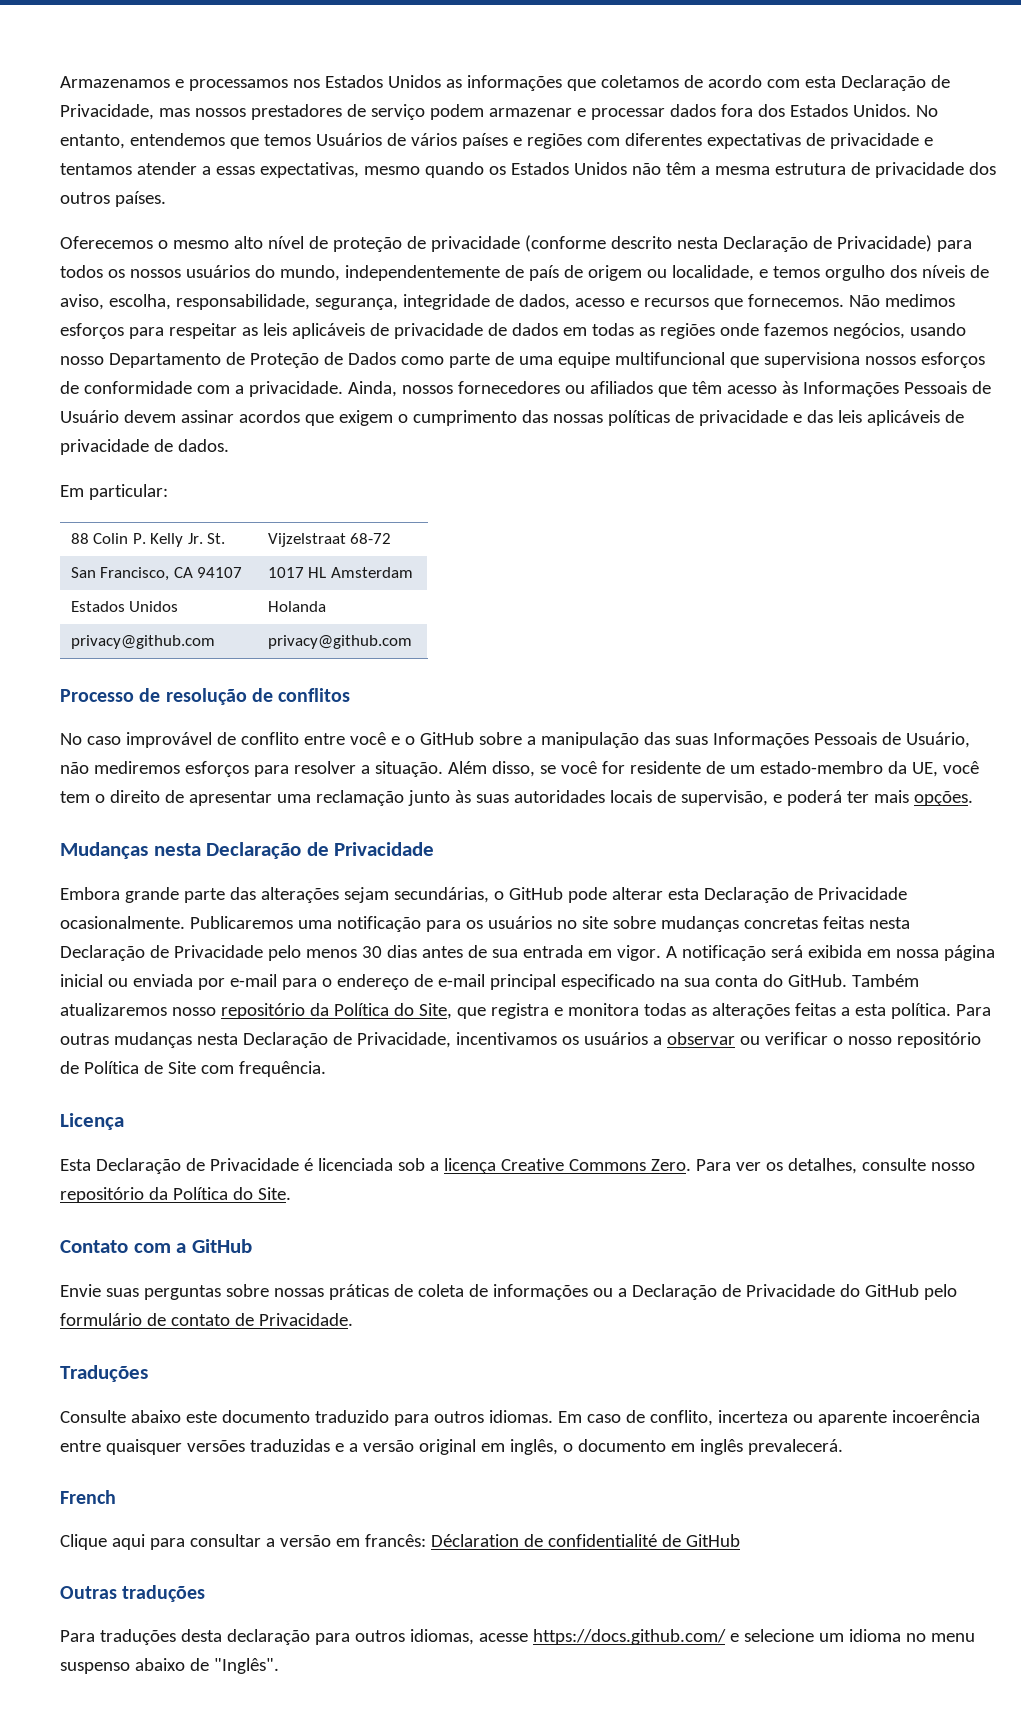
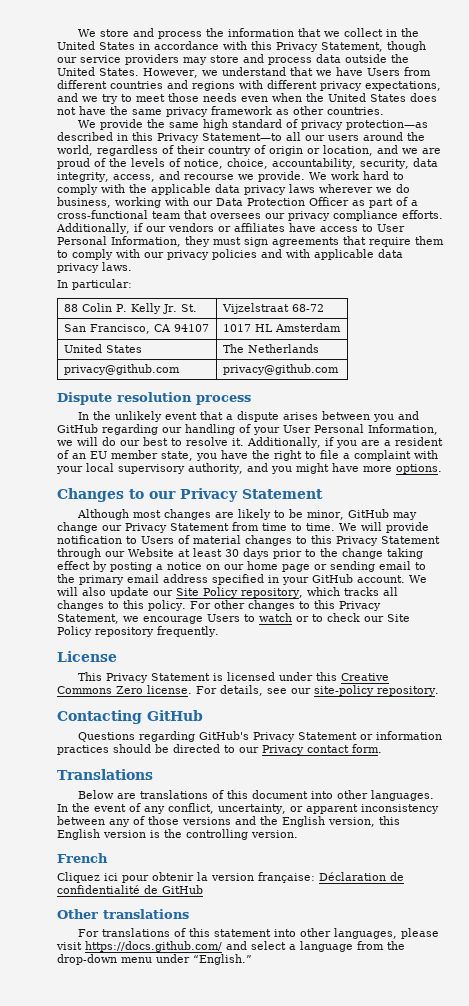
- Armazenamos e processamos nos Estados Unidos as informações que coletamos de acordo com esta Declaração de Privacidade, mas nossos prestadores de serviço podem armazenar e processar dados fora dos Estados Unidos. No entanto, entendemos que temos Usuários de vários países e regiões com diferentes expectativas de privacidade e tentamos atender a essas expectativas, mesmo quando os Estados Unidos não têm a mesma estrutura de privacidade dos outros países.
- Oferecemos o mesmo alto nível de proteção de privacidade (conforme descrito nesta Declaração de Privacidade) para todos os nossos usuários do mundo, independentemente de país de origem ou localidade, e temos orgulho dos níveis de aviso, escolha, responsabilidade, segurança, integridade de dados, acesso e recursos que fornecemos. Não medimos esforços para respeitar as leis aplicáveis de privacidade de dados em todas as regiões onde fazemos negócios, usando nosso Departamento de Proteção de Dados como parte de uma equipe multifuncional que supervisiona nossos esforços de conformidade com a privacidade. Ainda, nossos fornecedores ou afiliados que têm acesso às Informações Pessoais de Usuário devem assinar acordos que exigem o cumprimento das nossas políticas de privacidade e das leis aplicáveis de privacidade de dados.
- Em particular:
+ We store and process the information that we collect in the United States in accordance with this Privacy Statement, though our service providers may store and process data outside the United States. However, we understand that we have Users from different countries and regions with different privacy expectations, and we try to meet those needs even when the United States does not have the same privacy framework as other countries.
+ We provide the same high standard of privacy protection—as described in this Privacy Statement—to all our users around the world, regardless of their country of origin or location, and we are proud of the levels of notice, choice, accountability, security, data integrity, access, and recourse we provide. We work hard to comply with the applicable data privacy laws wherever we do business, working with our Data Protection Officer as part of a cross-functional team that oversees our privacy compliance efforts. Additionally, if our vendors or affiliates have access to User Personal Information, they must sign agreements that require them to comply with our privacy policies and with applicable data privacy laws.
+ In particular:
- Estados Unidos | Holanda
+ United States | The Netherlands
  privacy@github.com | privacy@github.com
- Processo de resolução de conflitos
- No caso improvável de conflito entre você e o GitHub sobre a manipulação das suas Informações Pessoais de Usuário, não mediremos esforços para resolver a situação. Além disso, se você for residente de um estado-membro da UE, você tem o direito de apresentar uma reclamação junto às suas autoridades locais de supervisão, e poderá ter mais opções.
- Mudanças nesta Declaração de Privacidade
- Embora grande parte das alterações sejam secundárias, o GitHub pode alterar esta Declaração de Privacidade ocasionalmente. Publicaremos uma notificação para os usuários no site sobre mudanças concretas feitas nesta Declaração de Privacidade pelo menos 30 dias antes de sua entrada em vigor. A notificação será exibida em nossa página inicial ou enviada por e-mail para o endereço de e-mail principal especificado na sua conta do GitHub. Também atualizaremos nosso repositório da Política do Site, que registra e monitora todas as alterações feitas a esta política. Para outras mudanças nesta Declaração de Privacidade, incentivamos os usuários a observar ou verificar o nosso repositório de Política de Site com frequência.
- Licença
- Esta Declaração de Privacidade é licenciada sob a licença Creative Commons Zero. Para ver os detalhes, consulte nosso repositório da Política do Site.
- Contato com a GitHub
- Envie suas perguntas sobre nossas práticas de coleta de informações ou a Declaração de Privacidade do GitHub pelo formulário de contato de Privacidade.
- Traduções
- Consulte abaixo este documento traduzido para outros idiomas. Em caso de conflito, incerteza ou aparente incoerência entre quaisquer versões traduzidas e a versão original em inglês, o documento em inglês prevalecerá.
+ Dispute resolution process
+ In the unlikely event that a dispute arises between you and GitHub regarding our handling of your User Personal Information, we will do our best to resolve it. Additionally, if you are a resident of an EU member state, you have the right to file a complaint with your local supervisory authority, and you might have more options.
+ Changes to our Privacy Statement
+ Although most changes are likely to be minor, GitHub may change our Privacy Statement from time to time. We will provide notification to Users of material changes to this Privacy Statement through our Website at least 30 days prior to the change taking effect by posting a notice on our home page or sending email to the primary email address specified in your GitHub account. We will also update our Site Policy repository, which tracks all changes to this policy. For other changes to this Privacy Statement, we encourage Users to watch or to check our Site Policy repository frequently.
+ License
+ This Privacy Statement is licensed under this Creative Commons Zero license. For details, see our site-policy repository.
+ Contacting GitHub
+ Questions regarding GitHub's Privacy Statement or information practices should be directed to our Privacy contact form.
+ Translations
+ Below are translations of this document into other languages. In the event of any conflict, uncertainty, or apparent inconsistency between any of those versions and the English version, this English version is the controlling version.
  French
- Clique aqui para consultar a versão em francês: Déclaration de confidentialité de GitHub
+ Cliquez ici pour obtenir la version française: Déclaration de confidentialité de GitHub
- Outras traduções
- Para traduções desta declaração para outros idiomas, acesse https://docs.github.com/ e selecione um idioma no menu suspenso abaixo de "Inglês".
+ Other translations
+ For translations of this statement into other languages, please visit https://docs.github.com/ and select a language from the drop-down menu under “English.”

